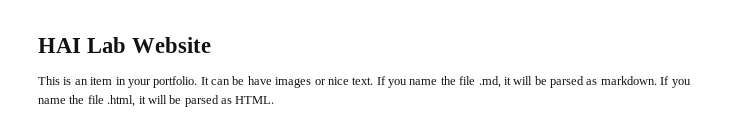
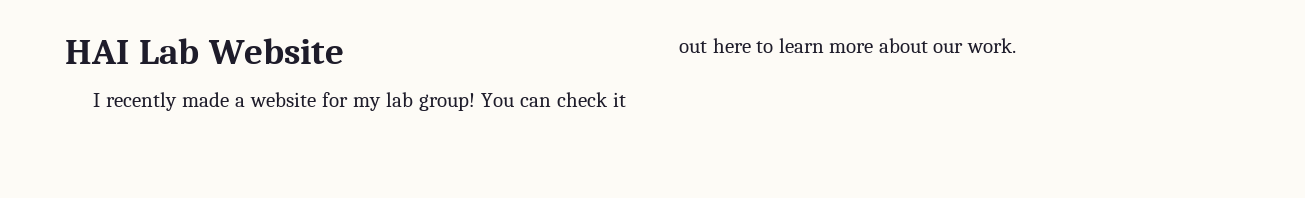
- This is an item in your portfolio. It can be have images or nice text. If you name the file .md, it will be parsed as markdown. If you name the file .html, it will be parsed as HTML.
+ I recently made a website for my lab group! You can check it out here to learn more about our work.

